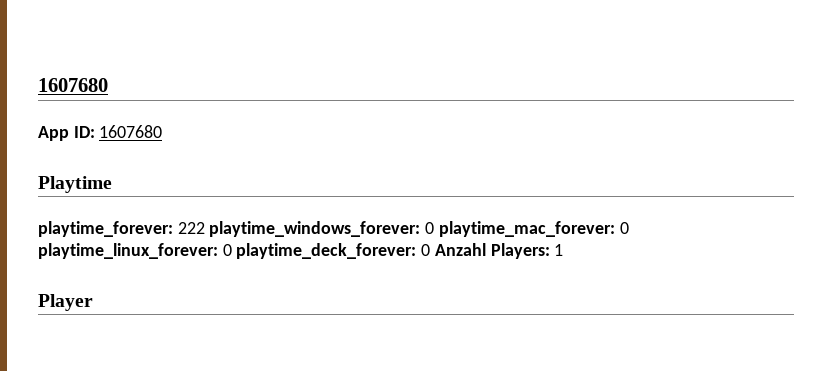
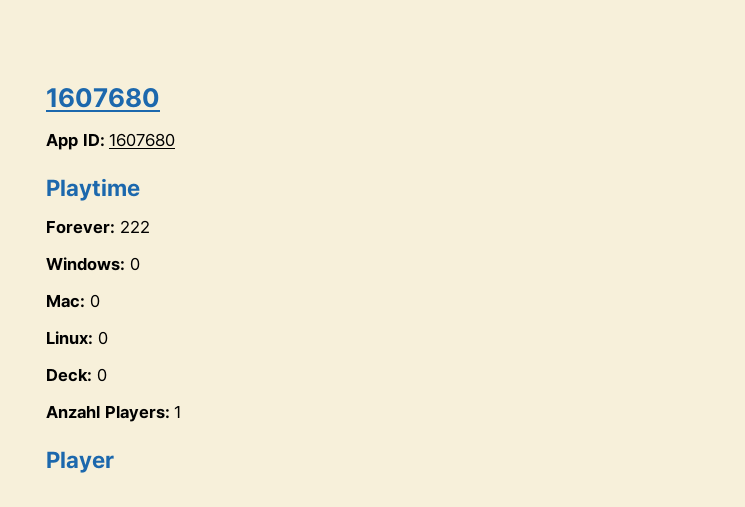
- playtime_forever: 222 playtime_windows_forever: 0 playtime_mac_forever: 0 playtime_linux_forever: 0 playtime_deck_forever: 0 Anzahl Players: 1
+ Forever: 222
+ Windows: 0
+ Mac: 0
+ Linux: 0
+ Deck: 0
+ Anzahl Players: 1

